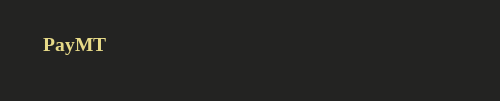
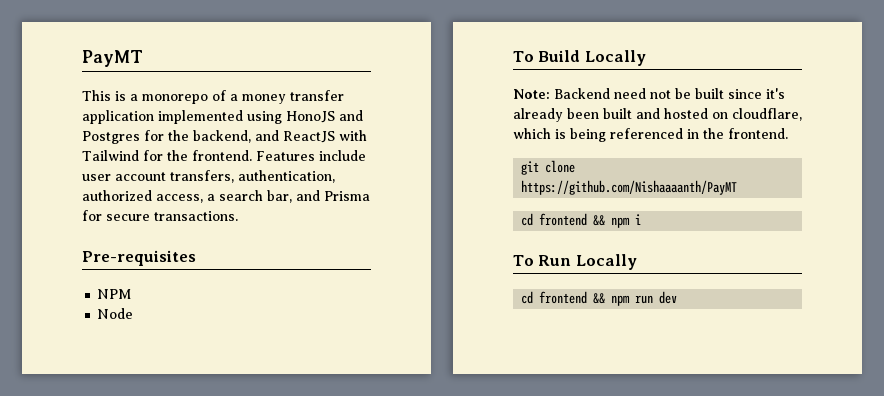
+ This is a monorepo of a money transfer application implemented using HonoJS and Postgres for the backend, and ReactJS with Tailwind for the frontend. Features include user account transfers, authentication, authorized access, a search bar, and Prisma for secure transactions.
+ Pre-requisites
+ NPM
+ Node
+ To Build Locally
+ Note: Backend need not be built since it's already been built and hosted on cloudflare, which is being referenced in the frontend.
+ git clone https://github.com/Nishaaaanth/PayMT
+ cd frontend && npm i
+ To Run Locally
+ cd frontend && npm run dev

